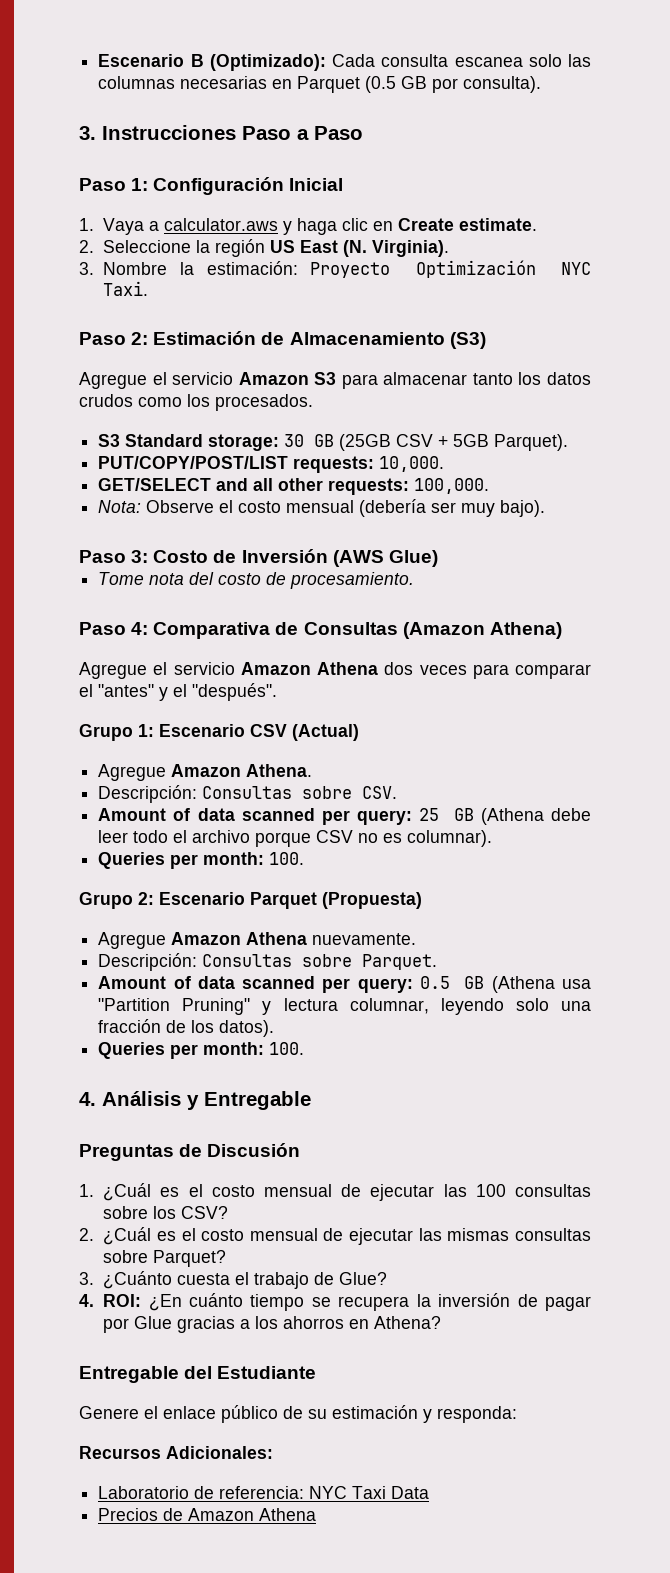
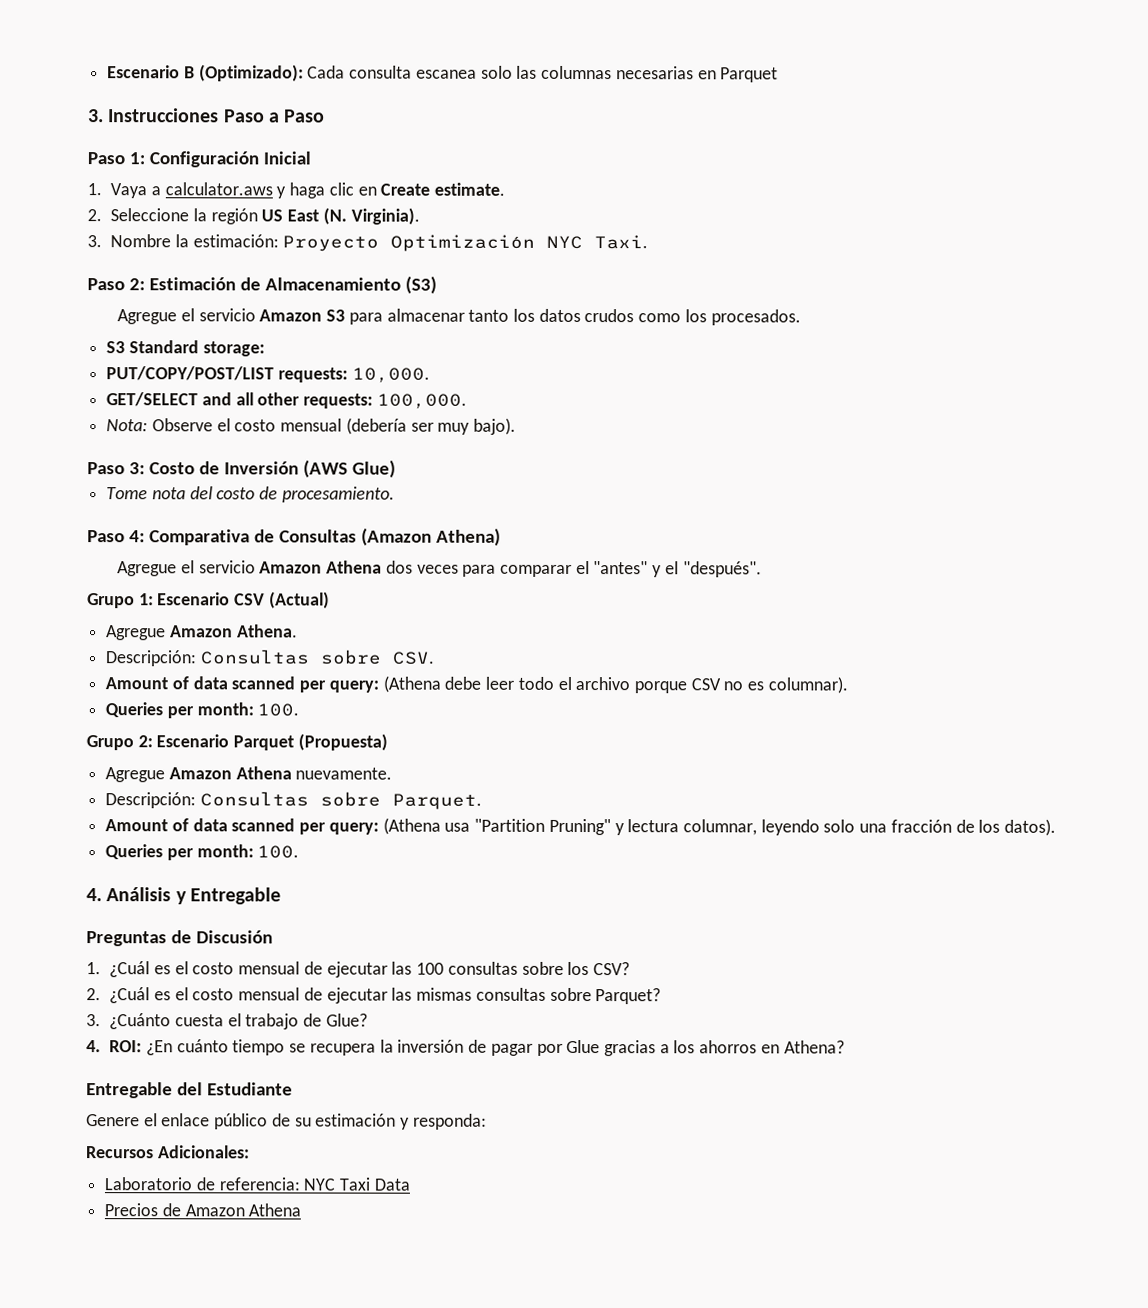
- Escenario B (Optimizado): Cada consulta escanea solo las columnas necesarias en Parquet (0.5 GB por consulta).
+ Escenario B (Optimizado): Cada consulta escanea solo las columnas necesarias en Parquet
- S3 Standard storage: 30 GB (25GB CSV + 5GB Parquet).
+ S3 Standard storage:
- Amount of data scanned per query: 25 GB (Athena debe leer todo el archivo porque CSV no es columnar).
+ Amount of data scanned per query: (Athena debe leer todo el archivo porque CSV no es columnar).
- Amount of data scanned per query: 0.5 GB (Athena usa "Partition Pruning" y lectura columnar, leyendo solo una fracción de los datos).
+ Amount of data scanned per query: (Athena usa "Partition Pruning" y lectura columnar, leyendo solo una fracción de los datos).

